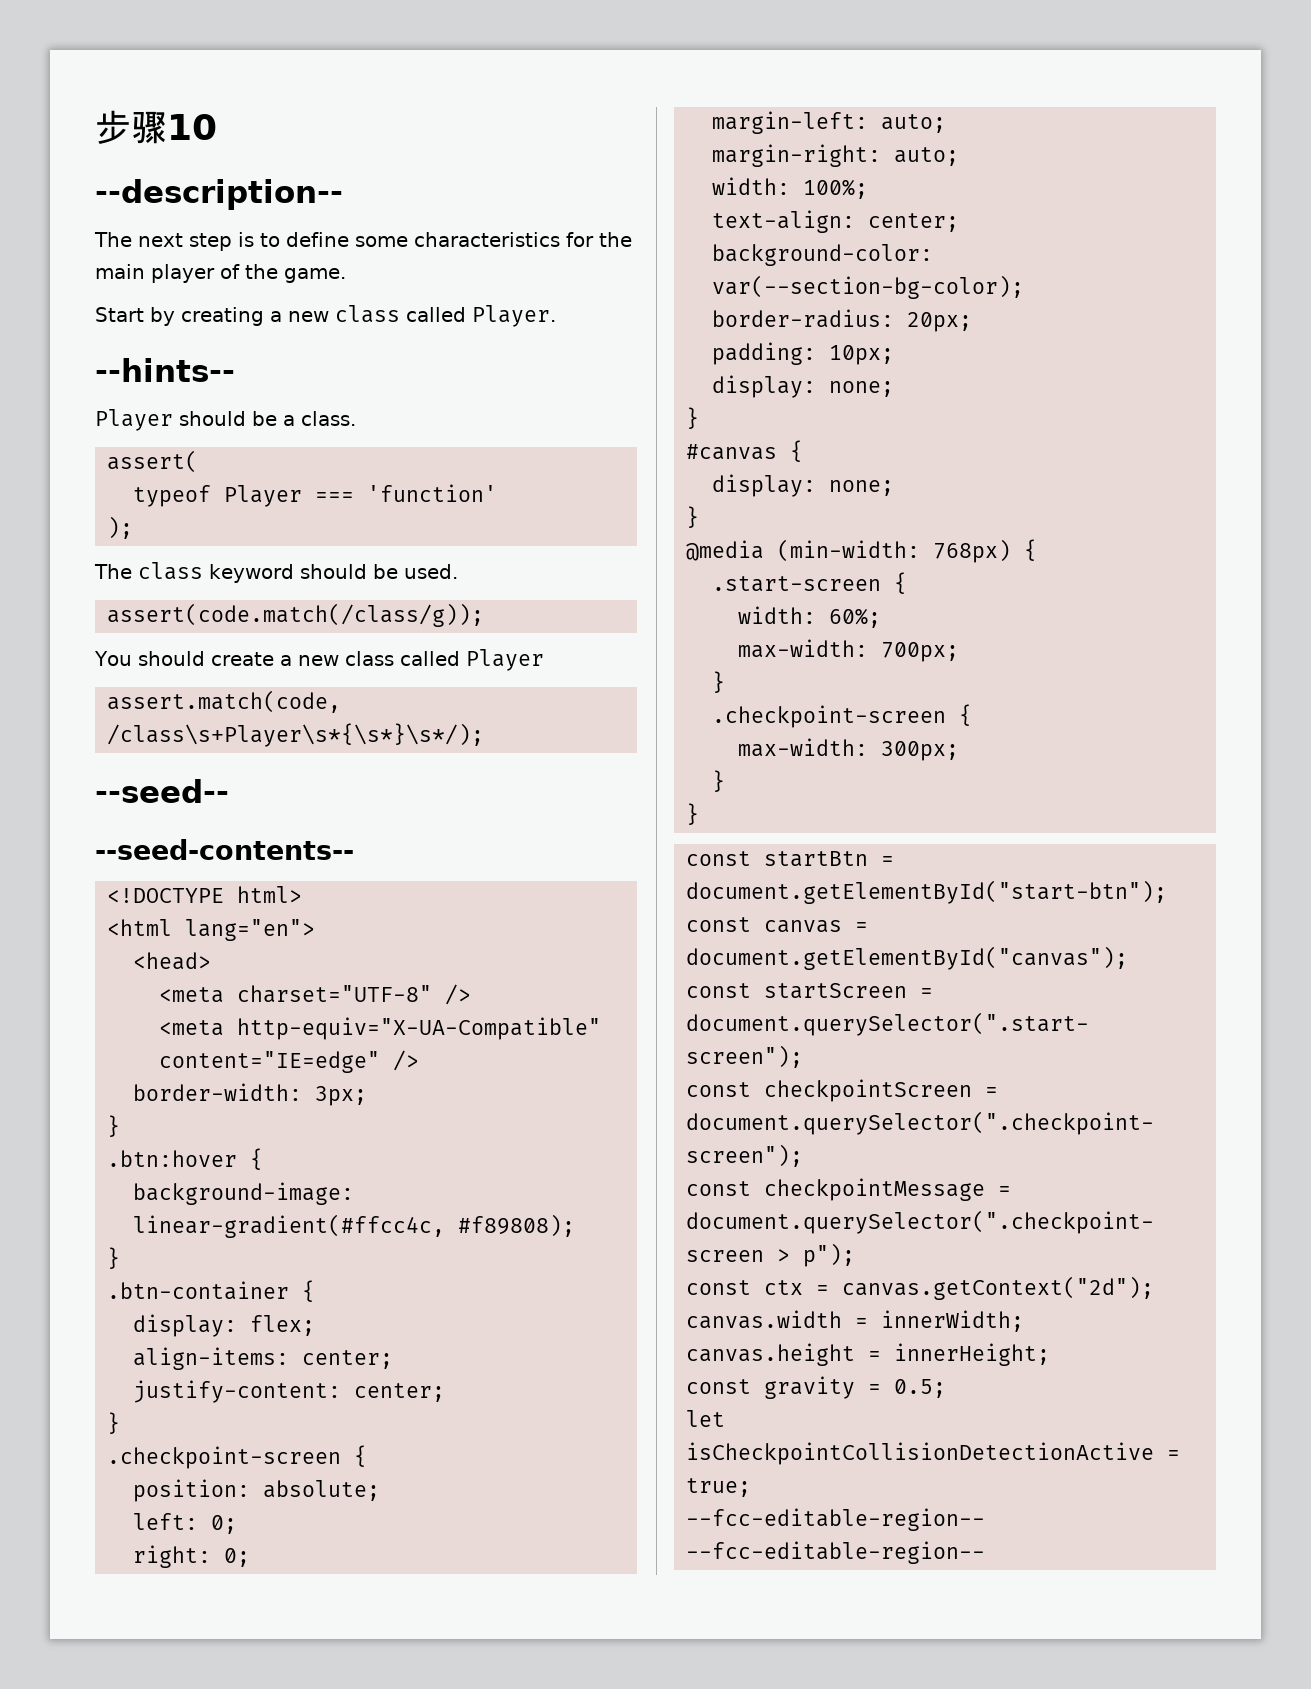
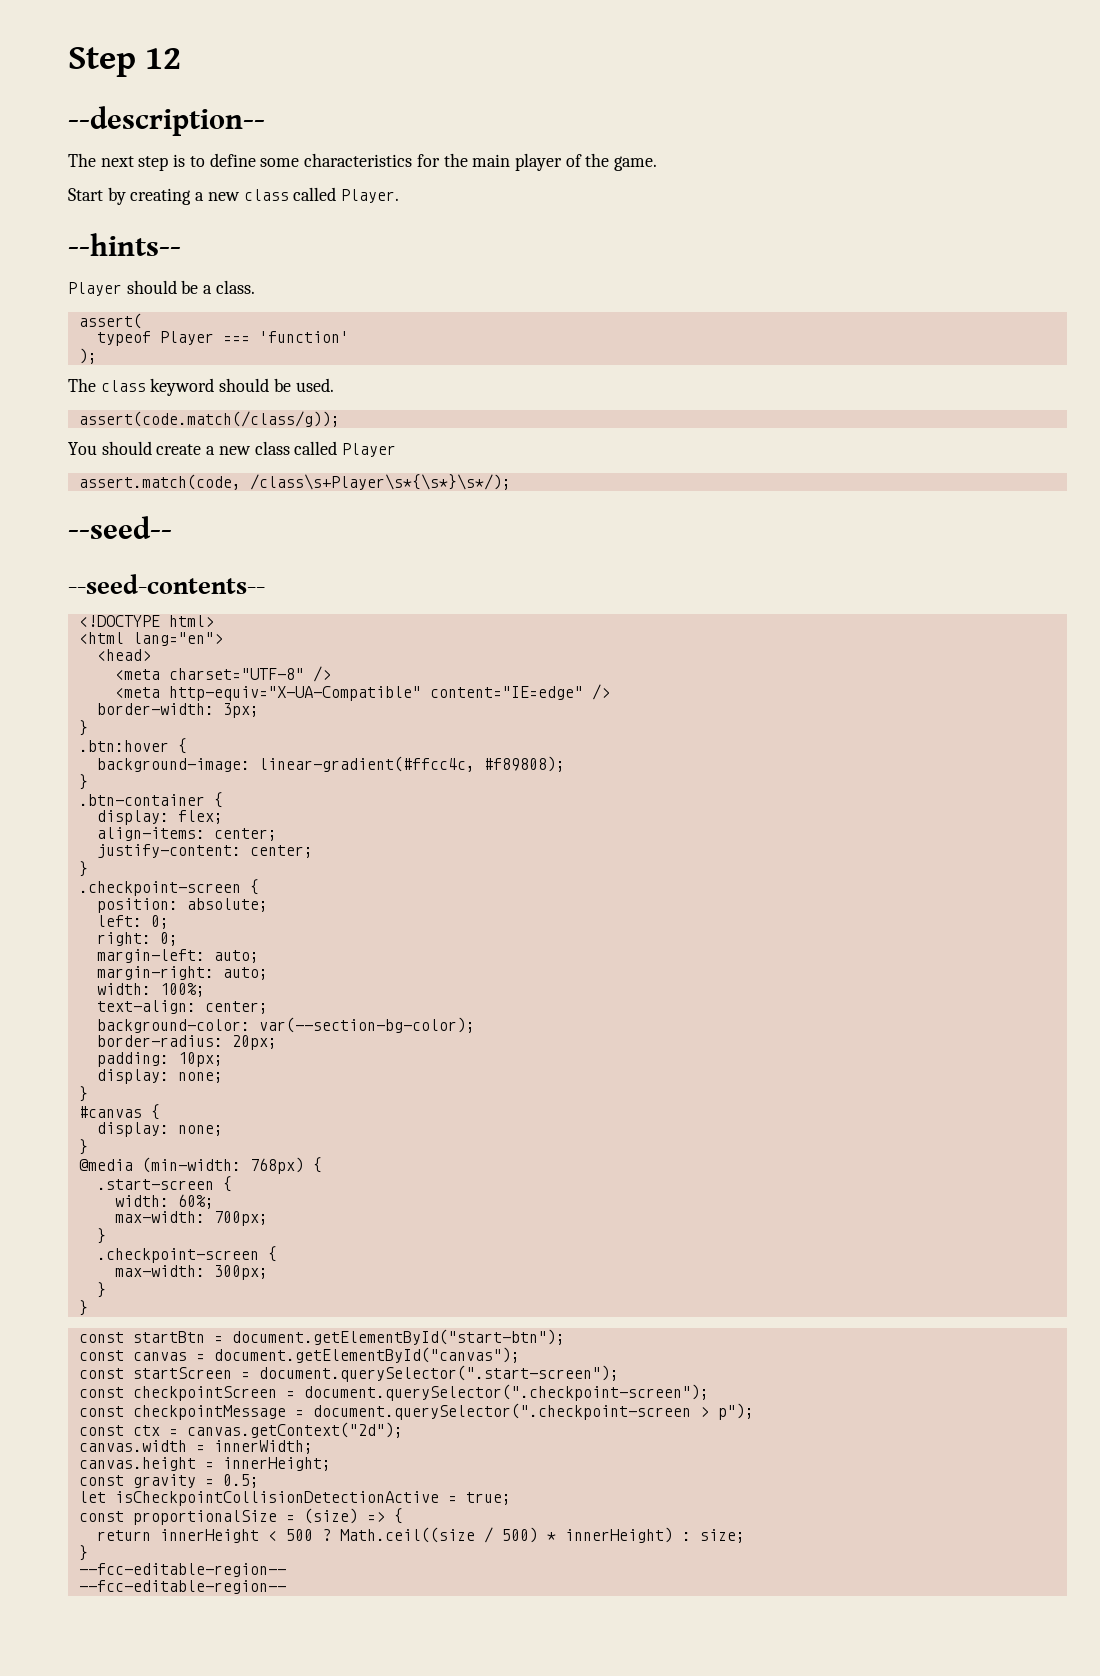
- 步骤10
+ Step 12
+ const proportionalSize = (size) => {
+ return innerHeight < 500 ? Math.ceil((size / 500) * innerHeight) : size;
+ }

